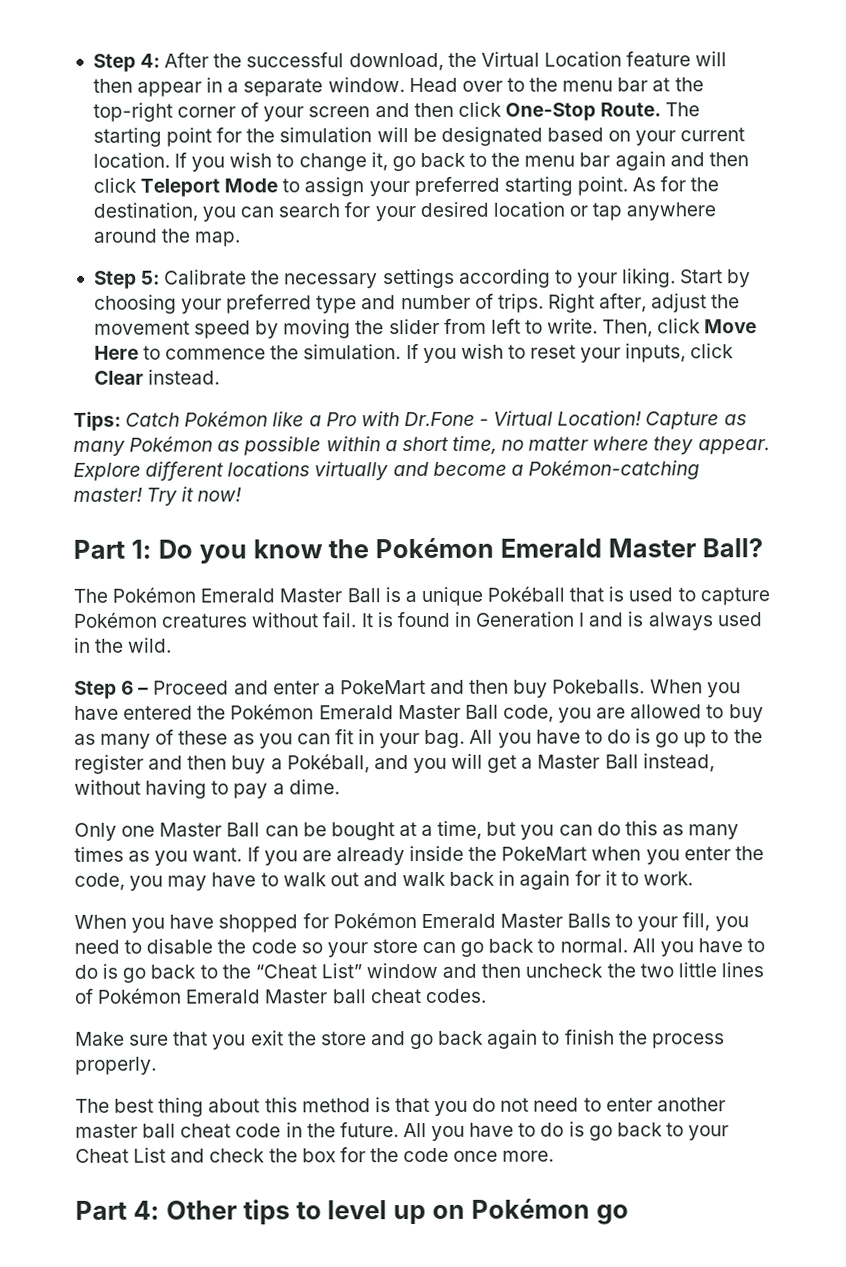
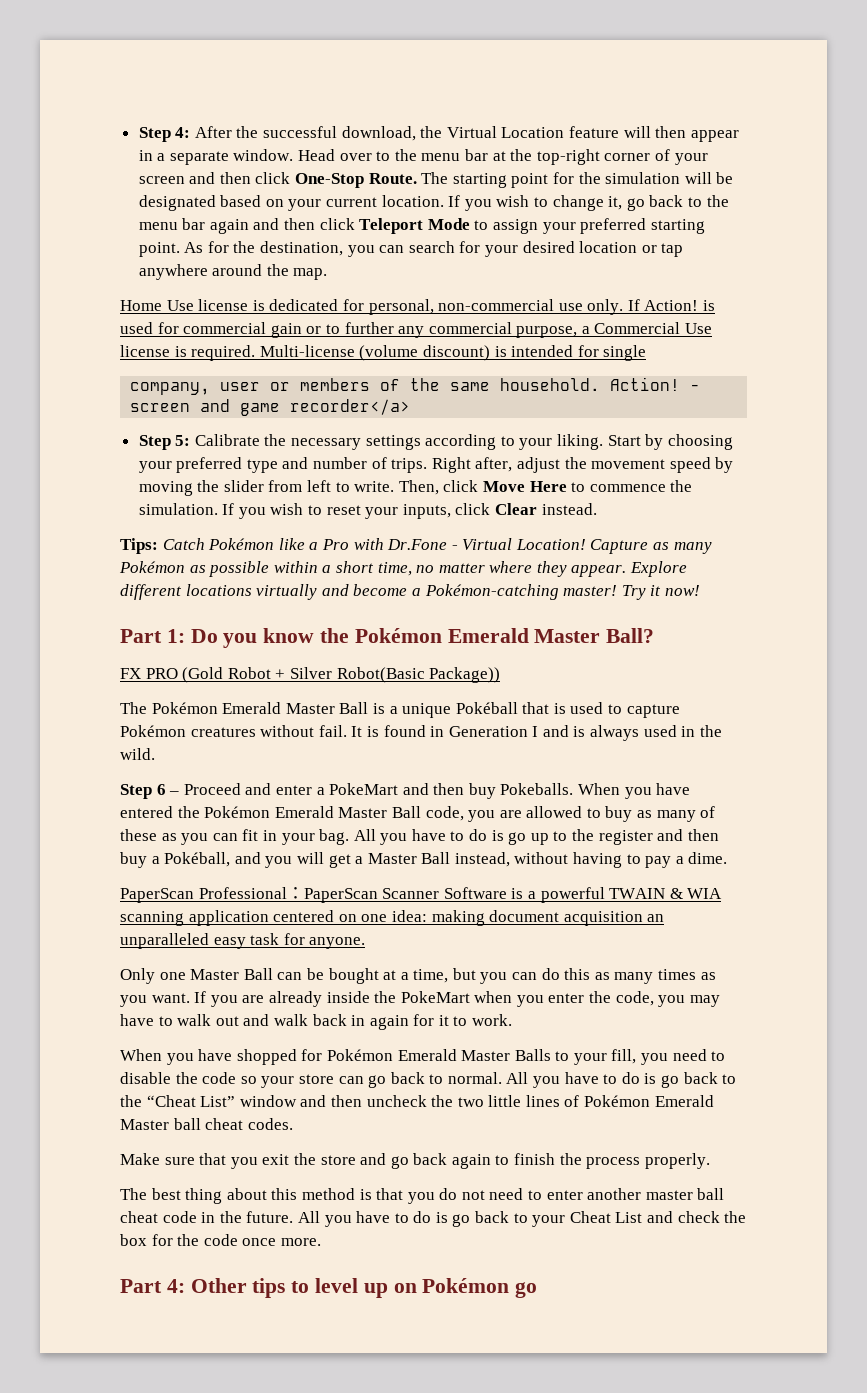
+ Home Use license is dedicated for personal, non-commercial use only. If Action! is used for commercial gain or to further any commercial purpose, a Commercial Use license is required. Multi-license (volume discount) is intended for single
+ company, user or members of the same household. Action! - screen and game recorder</a>
+ FX PRO (Gold Robot + Silver Robot(Basic Package))
+ PaperScan Professional：PaperScan Scanner Software is a powerful TWAIN & WIA scanning application centered on one idea: making document acquisition an unparalleled easy task for anyone.

